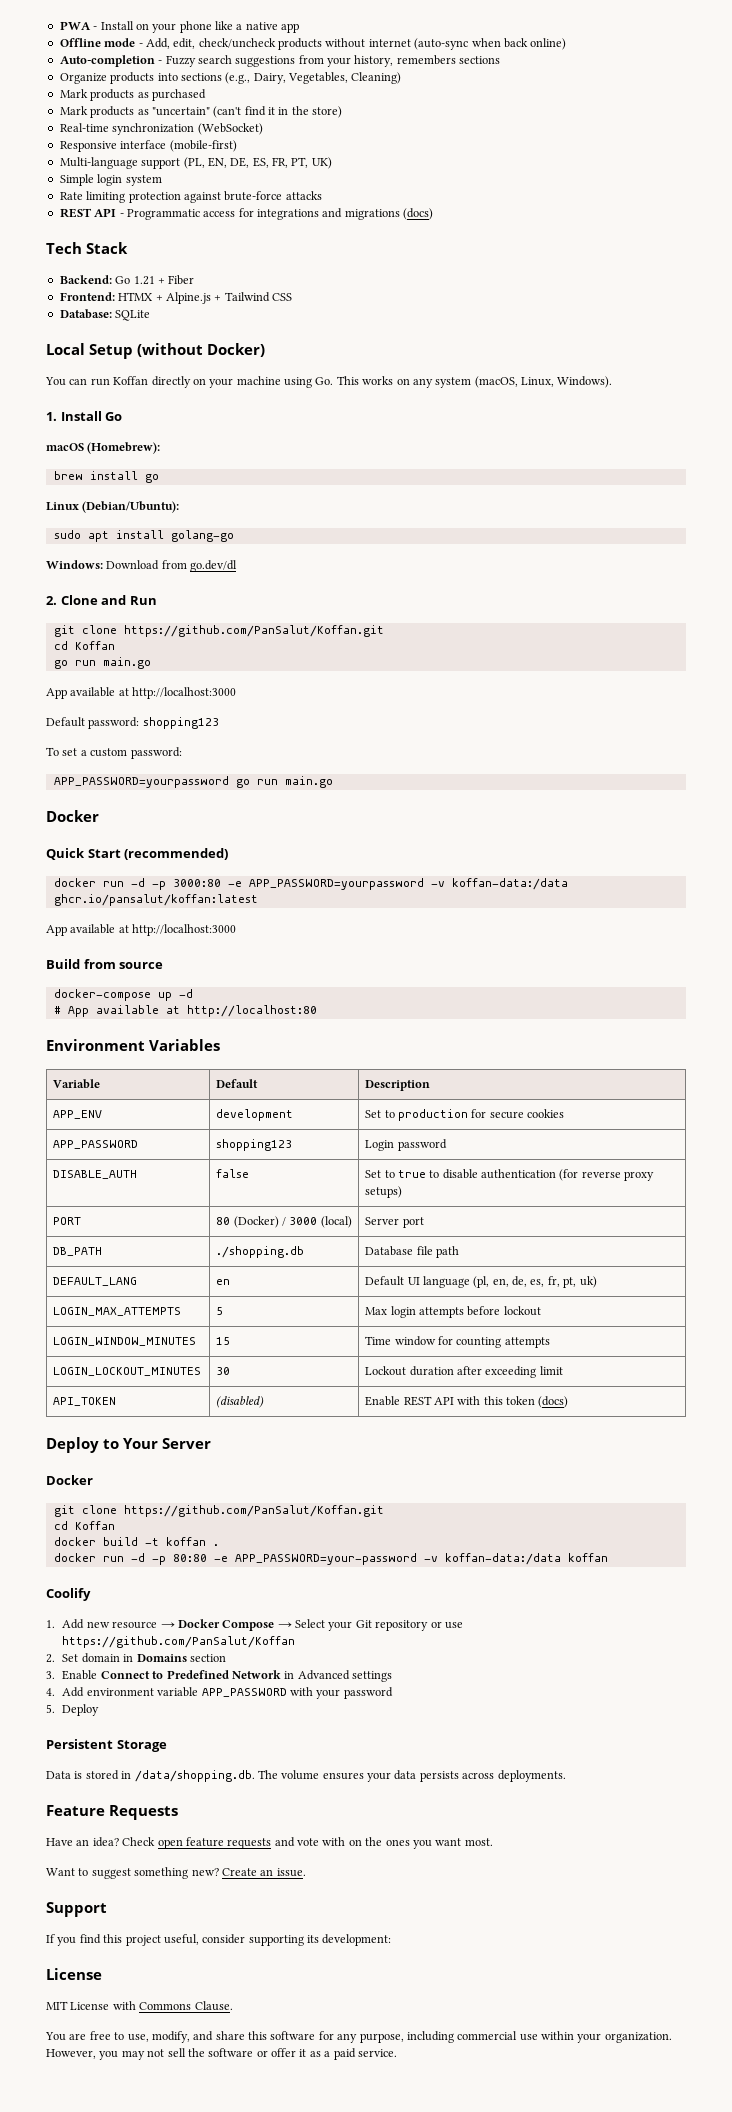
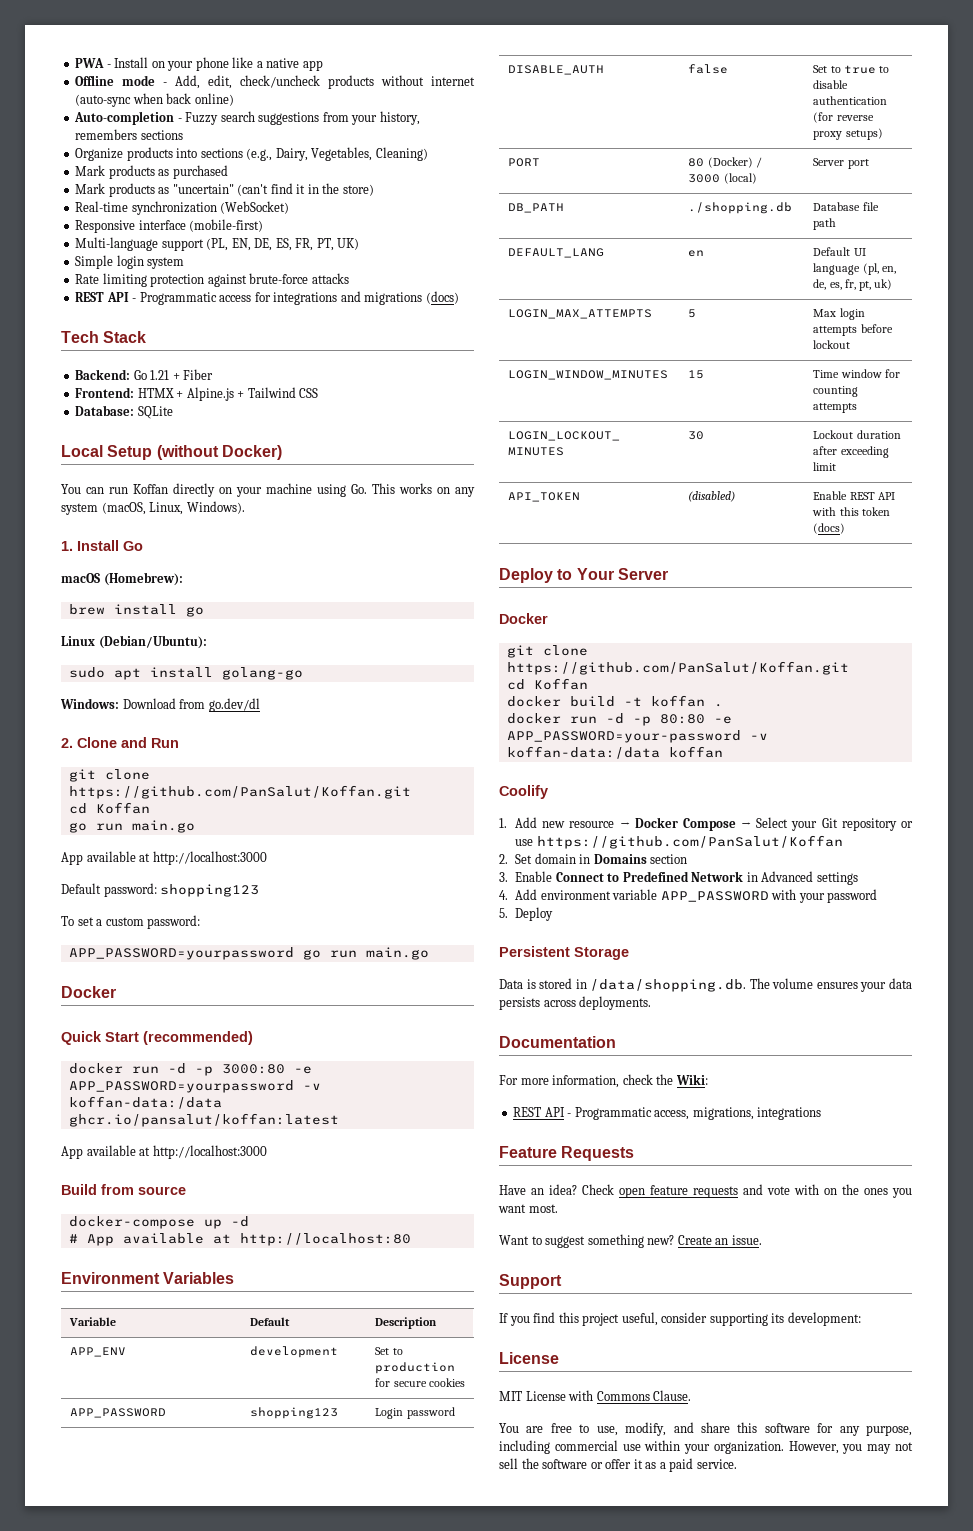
+ Documentation
+ For more information, check the Wiki:
+ REST API - Programmatic access, migrations, integrations

